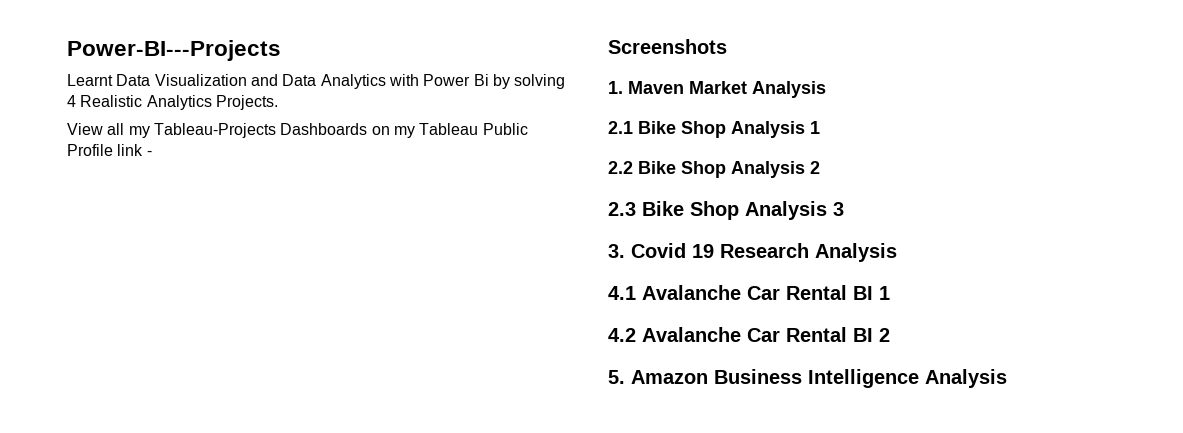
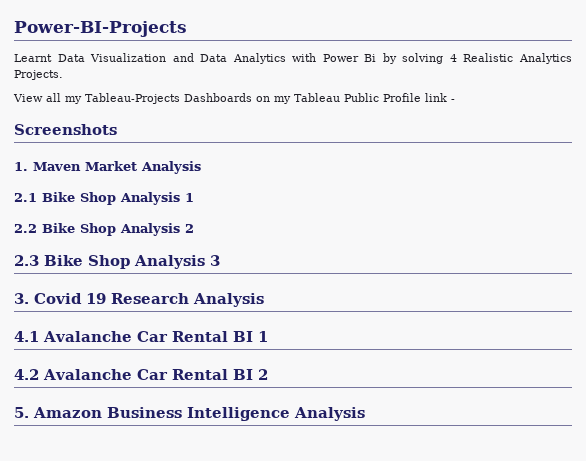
- Power-BI---Projects
+ Power-BI-Projects

